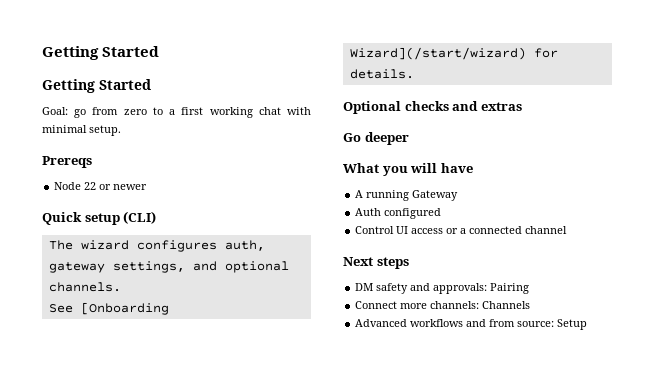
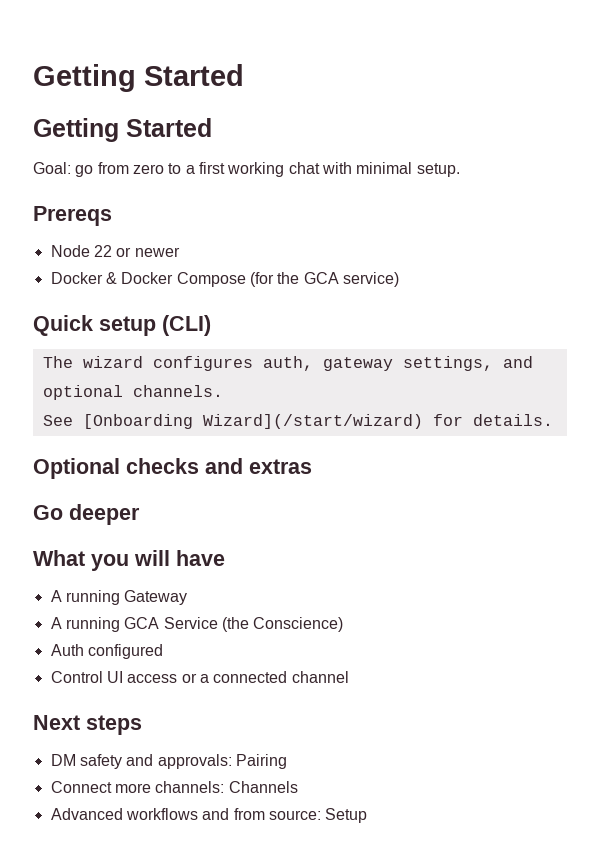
+ Docker & Docker Compose (for the GCA service)
+ A running GCA Service (the Conscience)

